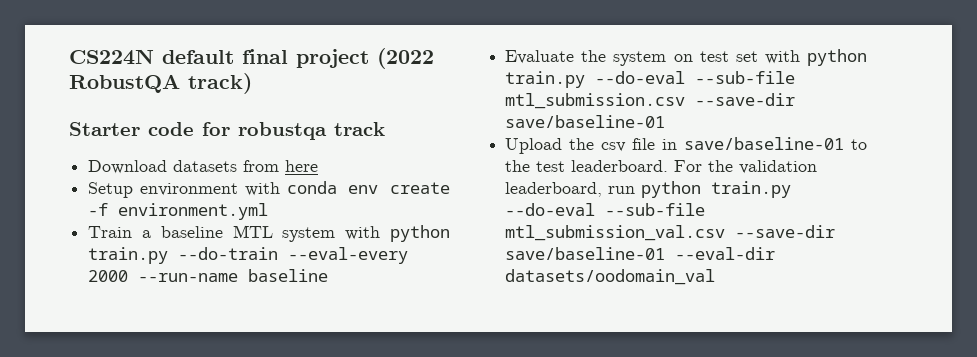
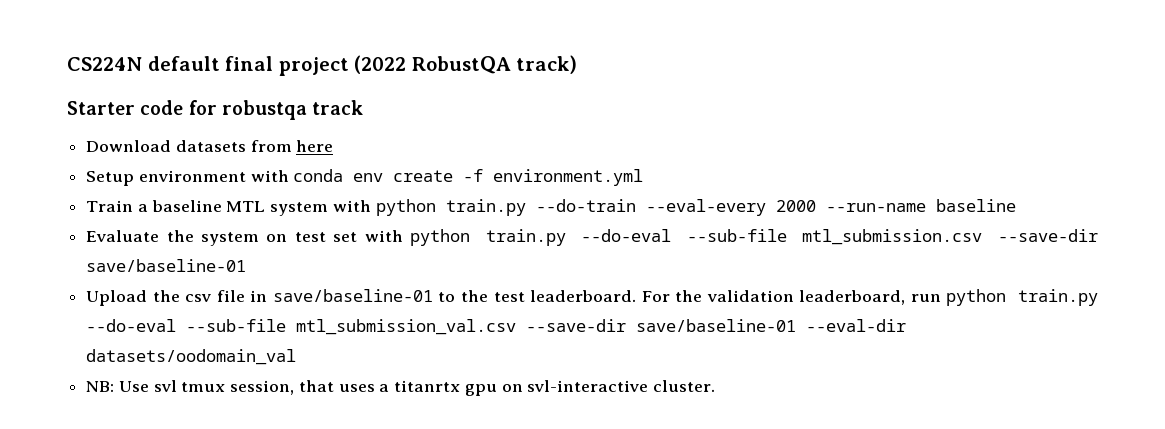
+ NB: Use svl tmux session, that uses a titanrtx gpu on svl-interactive cluster.

